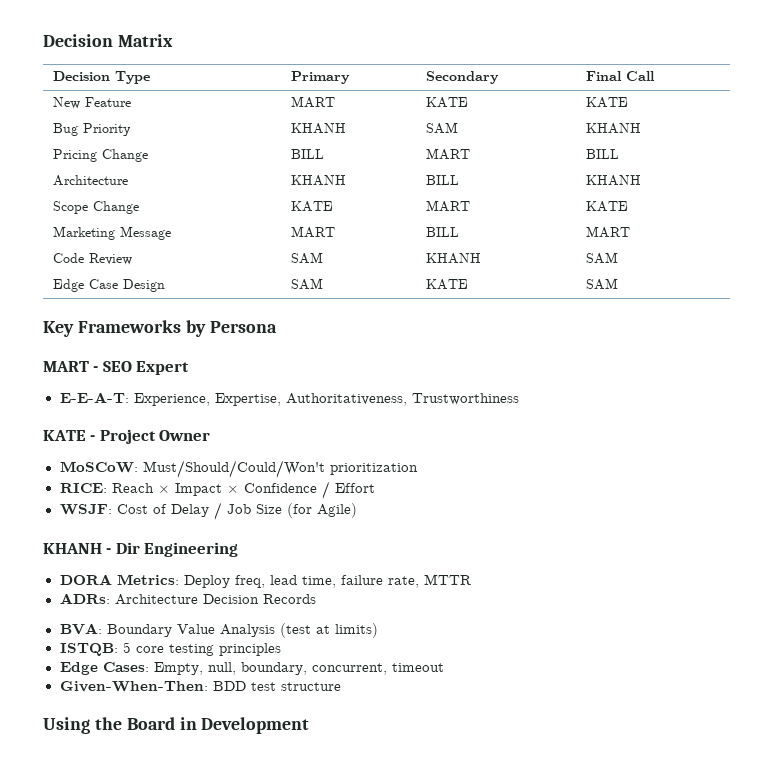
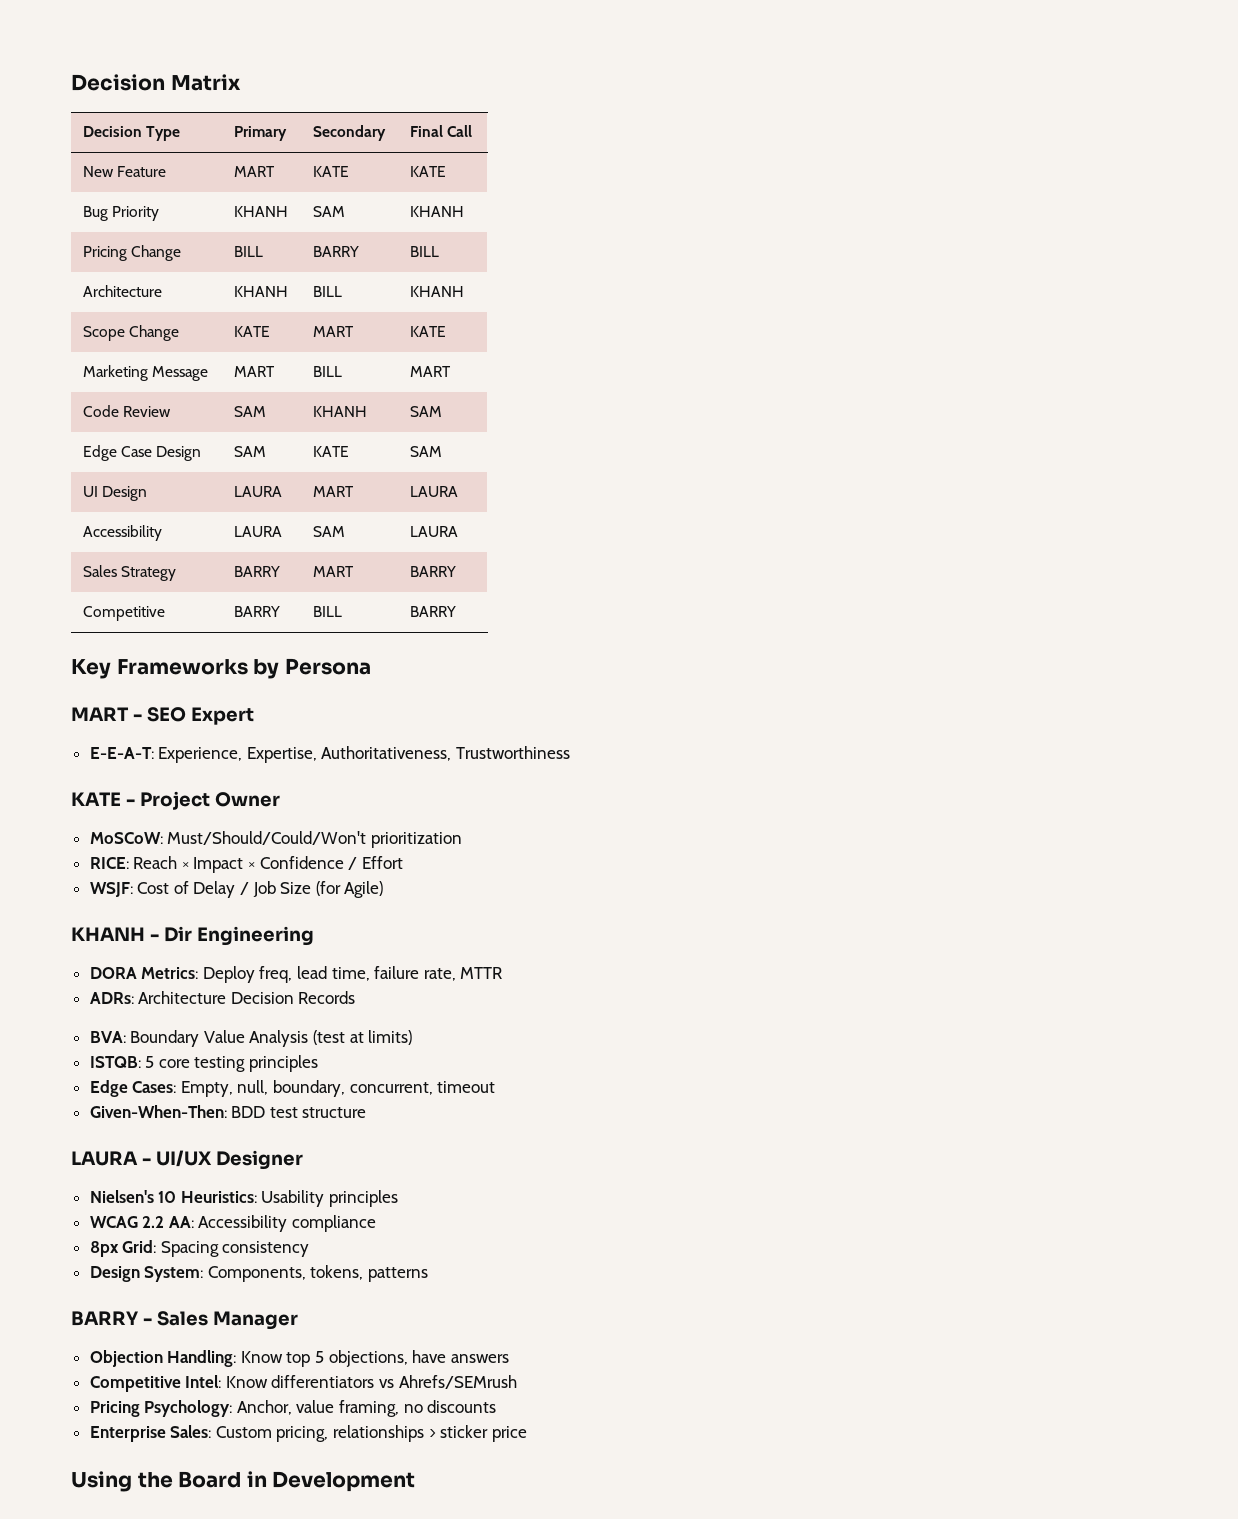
- Pricing Change | BILL | MART | BILL
+ Pricing Change | BILL | BARRY | BILL
+ UI Design | LAURA | MART | LAURA
+ Accessibility | LAURA | SAM | LAURA
+ Sales Strategy | BARRY | MART | BARRY
+ Competitive | BARRY | BILL | BARRY
+ LAURA - UI/UX Designer
+ Nielsen's 10 Heuristics: Usability principles
+ WCAG 2.2 AA: Accessibility compliance
+ 8px Grid: Spacing consistency
+ Design System: Components, tokens, patterns
+ BARRY - Sales Manager
+ Objection Handling: Know top 5 objections, have answers
+ Competitive Intel: Know differentiators vs Ahrefs/SEMrush
+ Pricing Psychology: Anchor, value framing, no discounts
+ Enterprise Sales: Custom pricing, relationships > sticker price

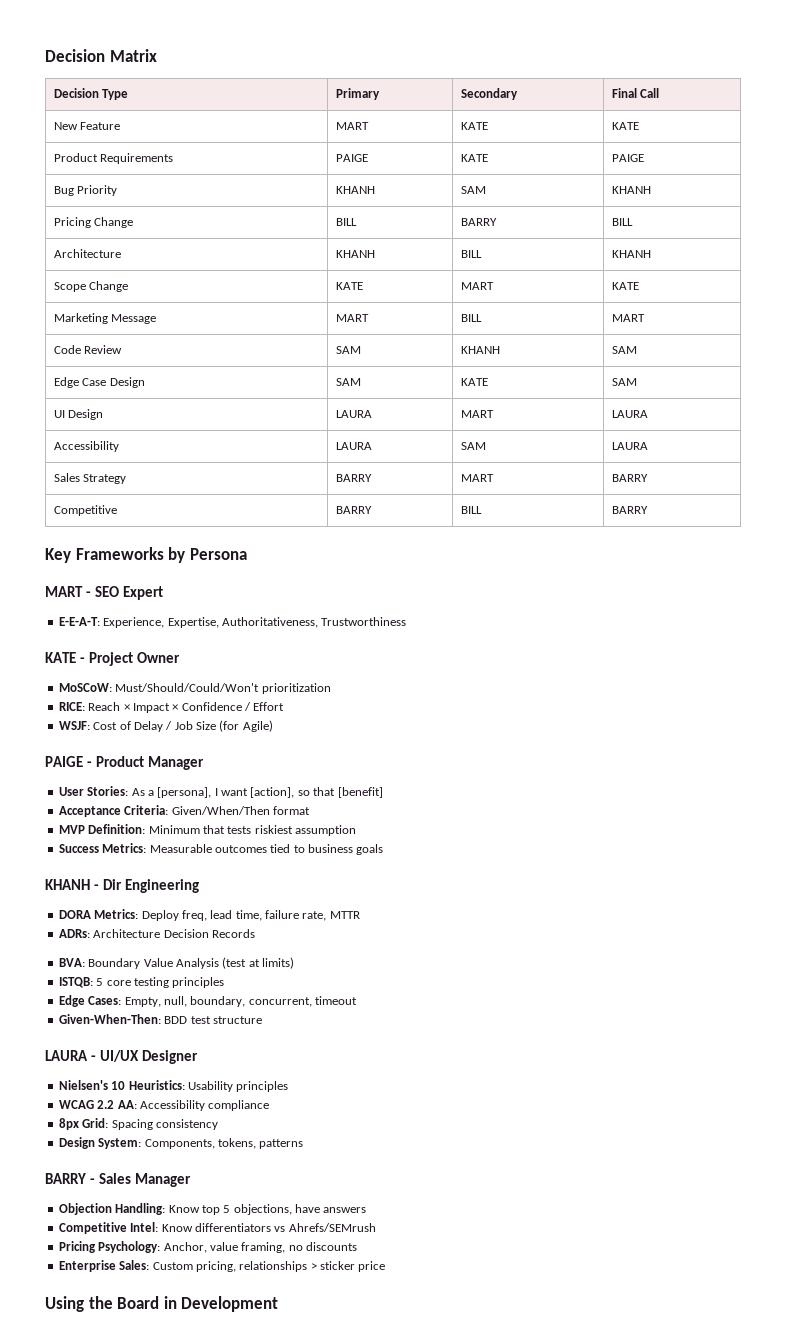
+ Product Requirements | PAIGE | KATE | PAIGE
+ PAIGE - Product Manager
+ User Stories: As a [persona], I want [action], so that [benefit]
+ Acceptance Criteria: Given/When/Then format
+ MVP Definition: Minimum that tests riskiest assumption
+ Success Metrics: Measurable outcomes tied to business goals

